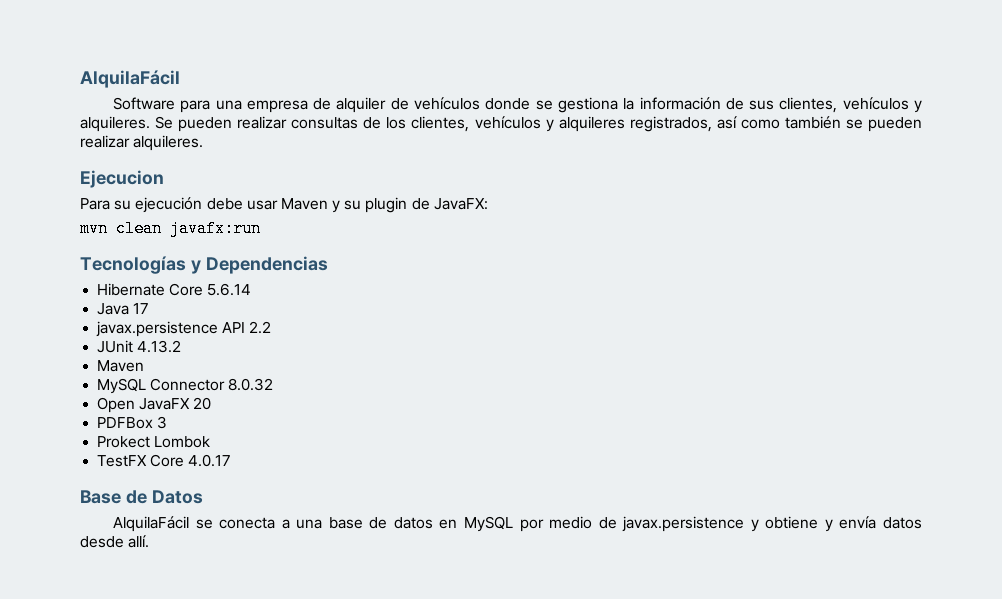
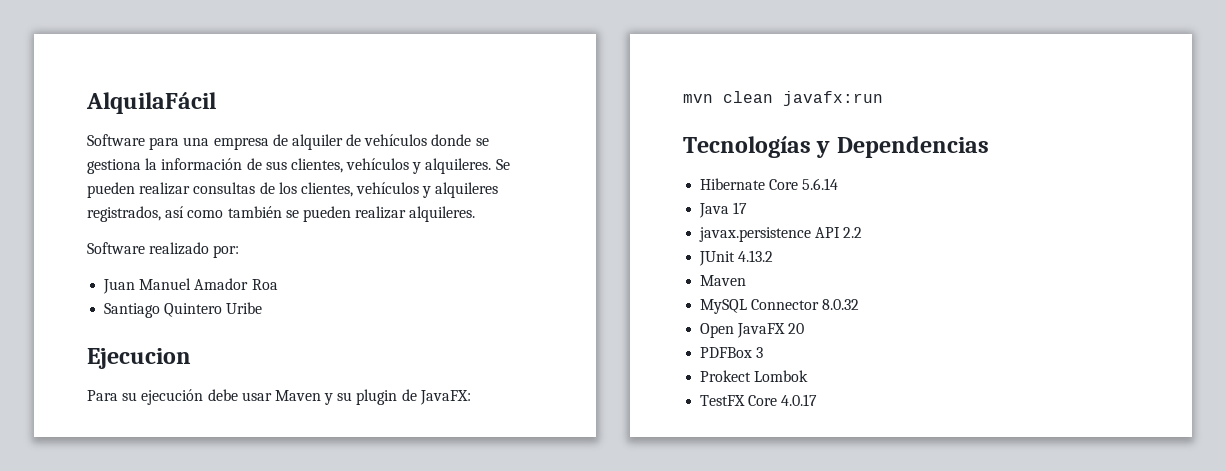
+ Software realizado por:
+ Juan Manuel Amador Roa
+ Santiago Quintero Uribe
- Base de Datos
- AlquilaFácil se conecta a una base de datos en MySQL por medio de javax.persistence y obtiene y envía datos desde allí.

